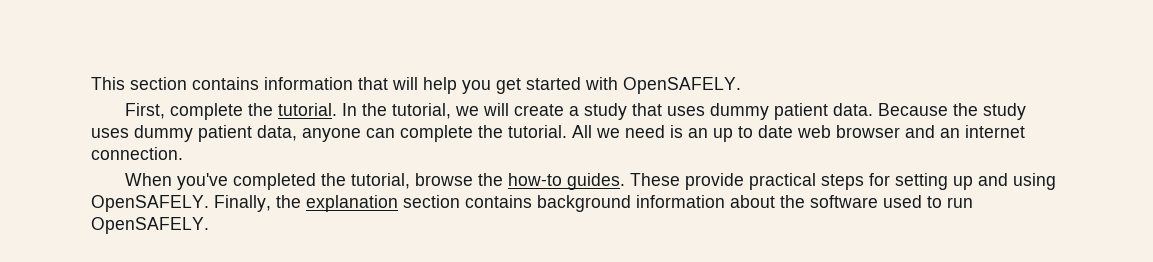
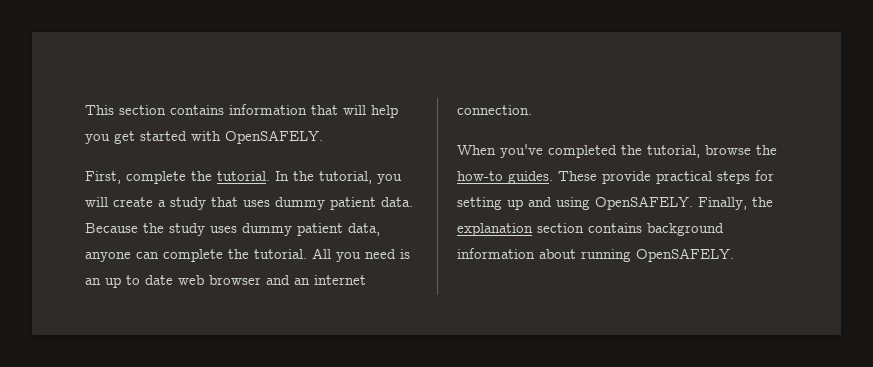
- In the tutorial, we will create a study that uses dummy patient data.
+ In the tutorial, you will create a study that uses dummy patient data.
- All we need is an up to date web browser and an internet connection.
+ All you need is an up to date web browser and an internet connection.
- Finally, the explanation section contains background information about the software used to run OpenSAFELY.
+ Finally, the explanation section contains background information about running OpenSAFELY.

